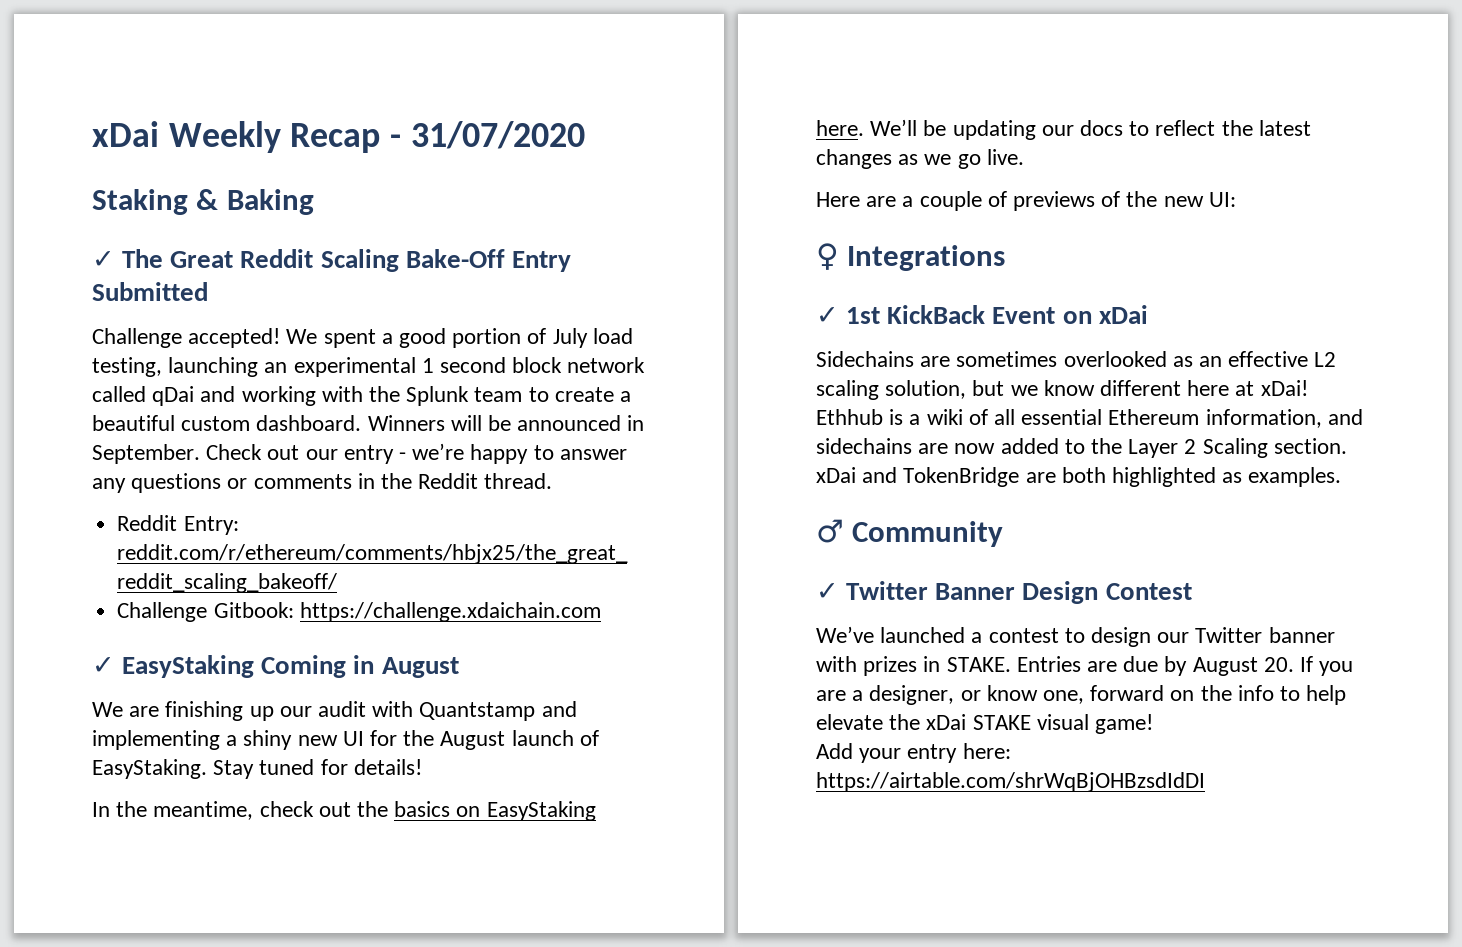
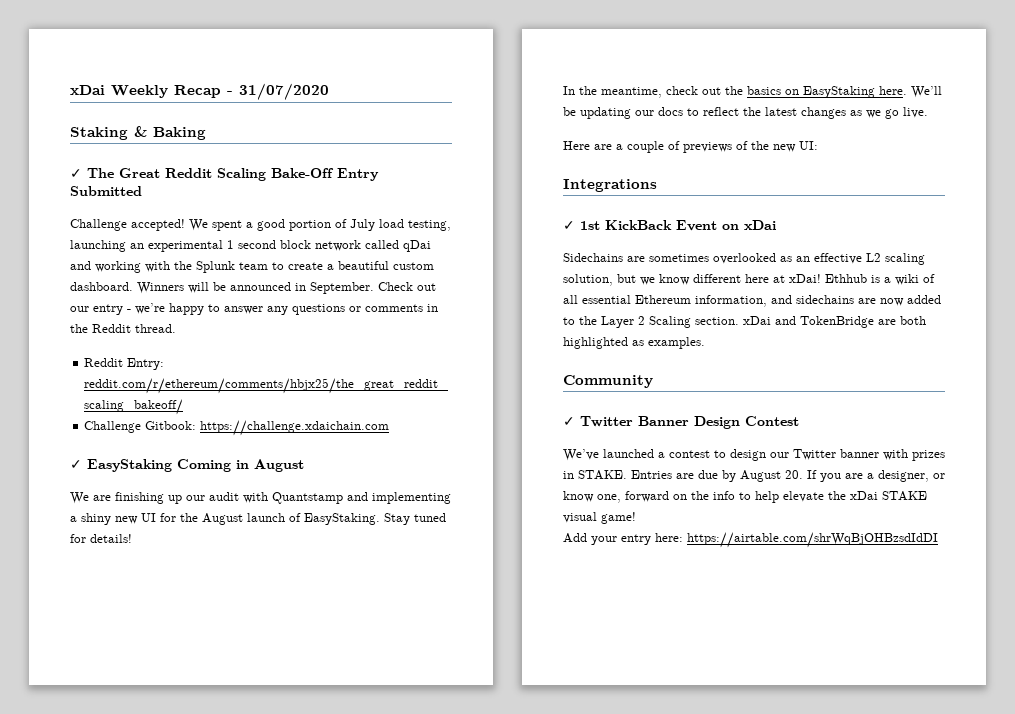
- ♀ Integrations
+ Integrations
- ♂ Community
+ Community

